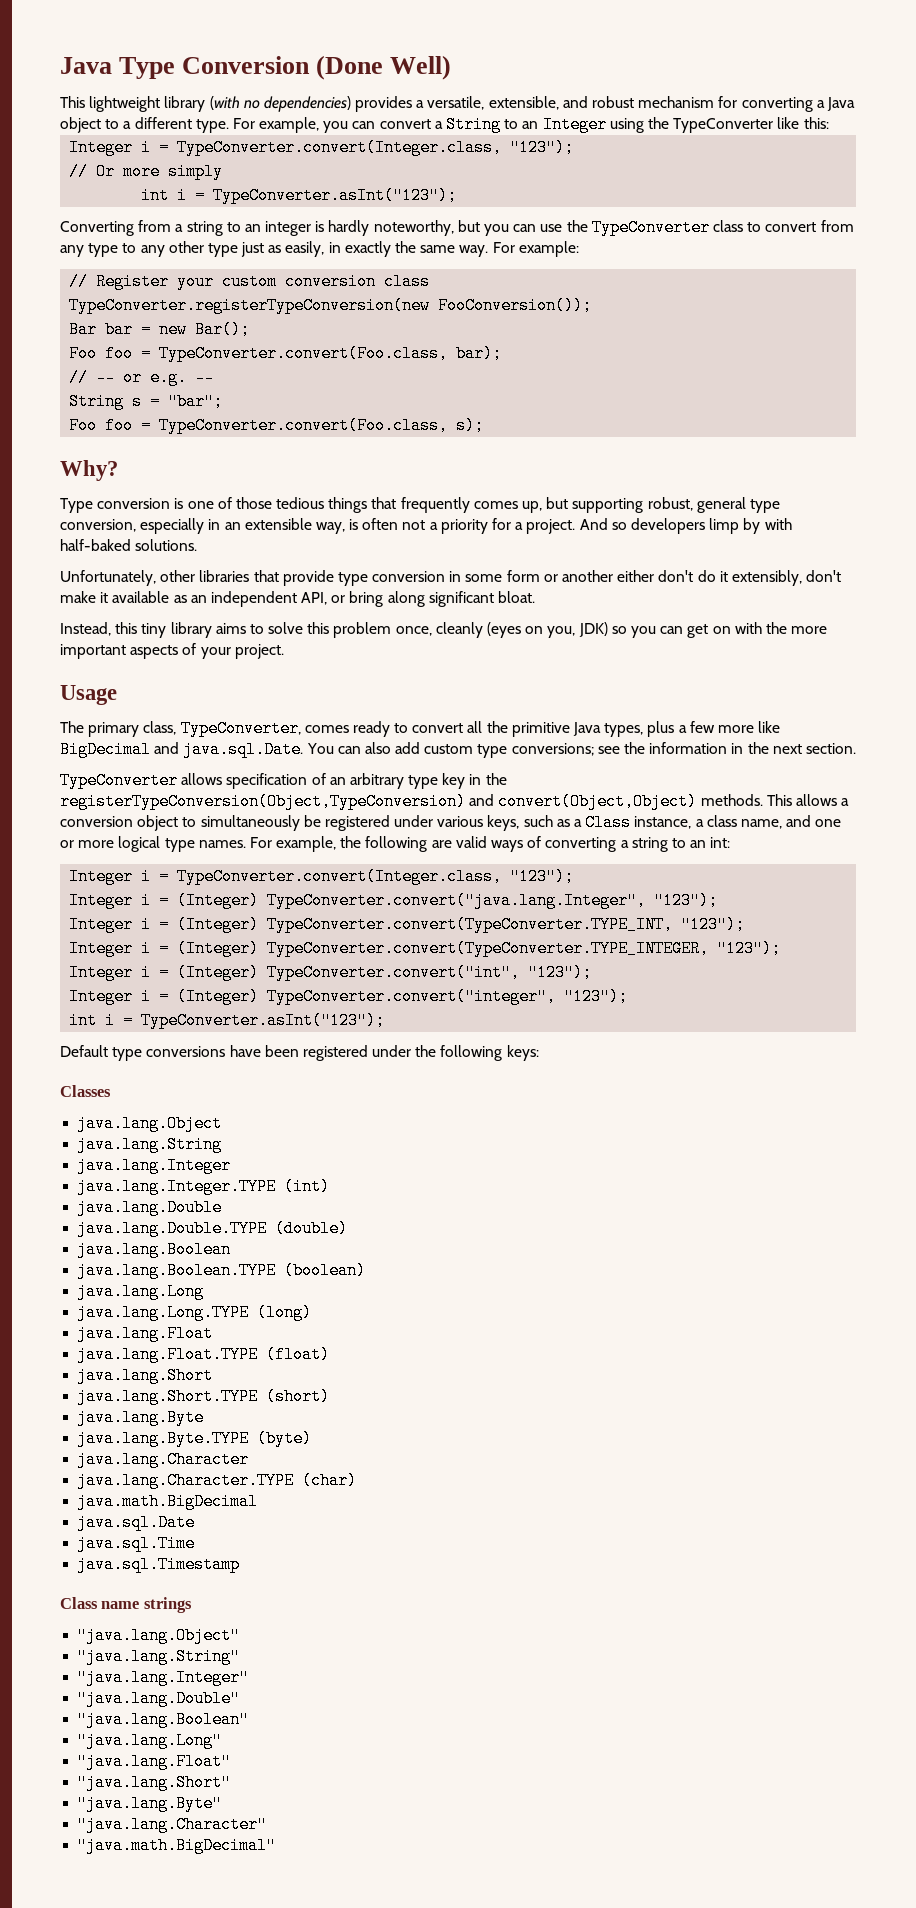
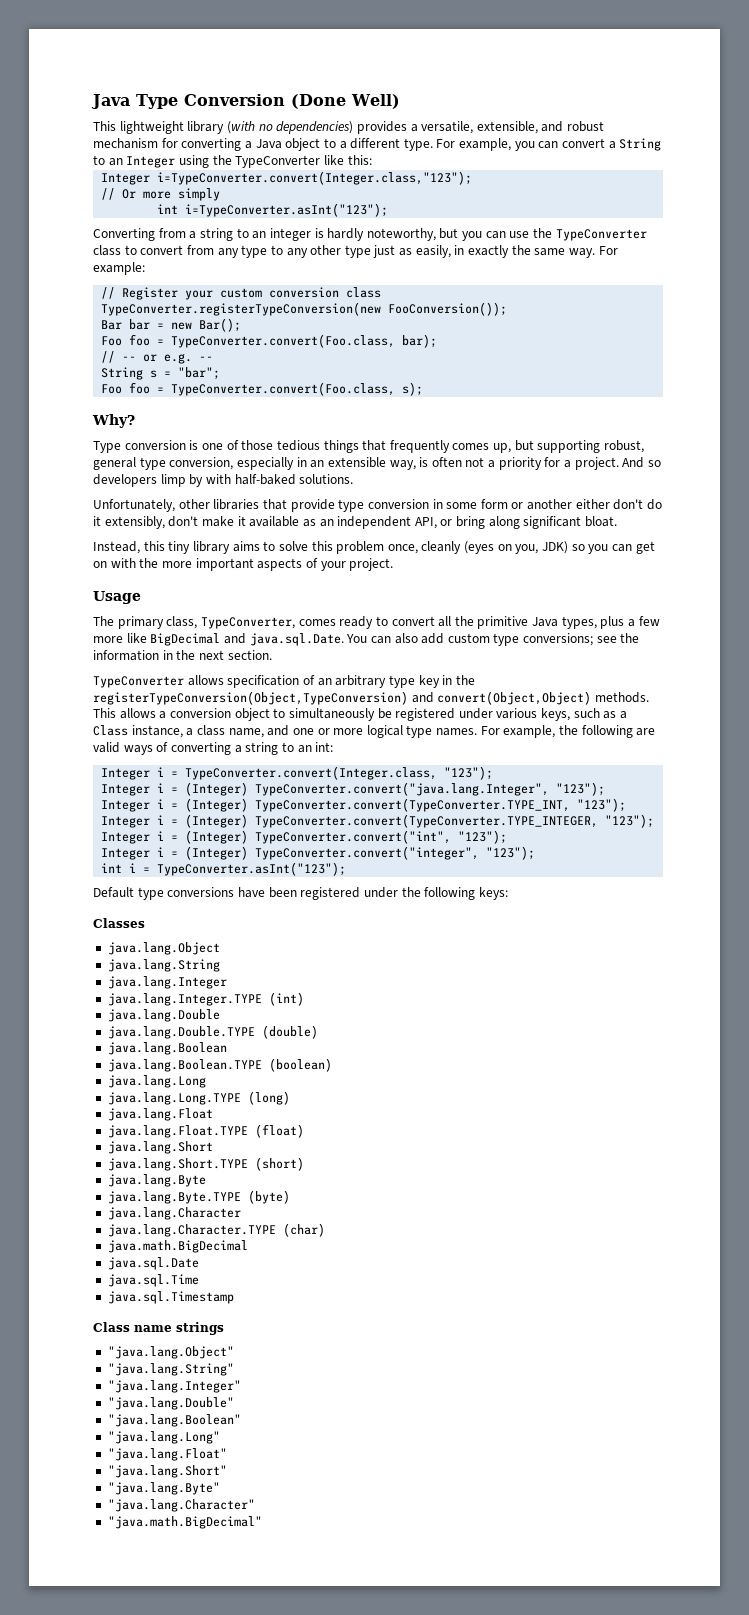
  For example, you can convert a String to an Integer using the TypeConverter like this:
- Integer i = TypeConverter.convert(Integer.class, "123");
+ Integer i=TypeConverter.convert(Integer.class,"123");
  // Or more simply
- int i = TypeConverter.asInt("123");
+ int i=TypeConverter.asInt("123");

